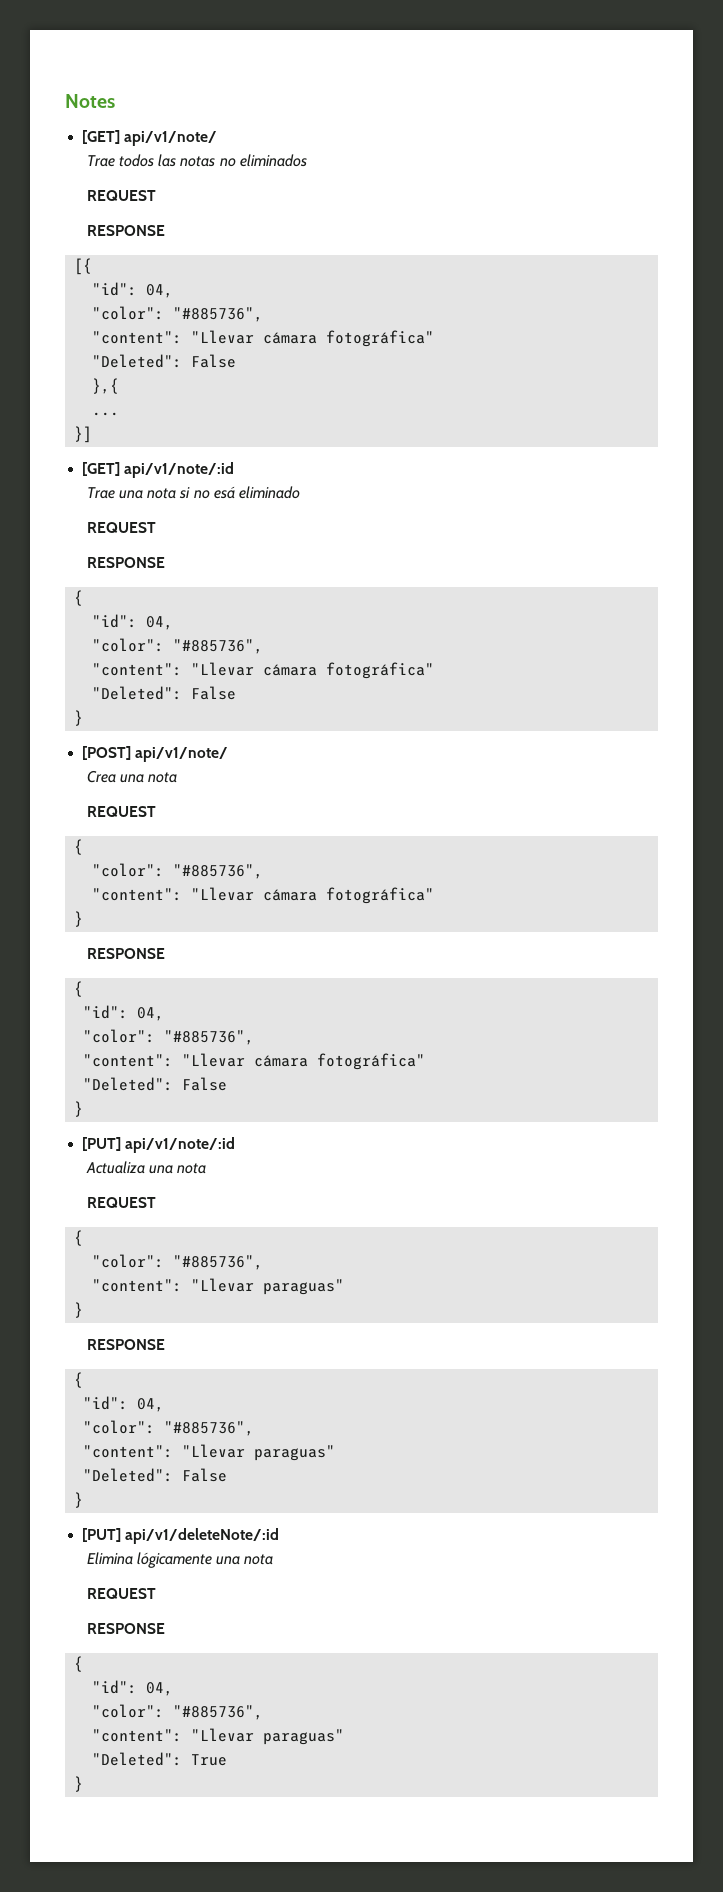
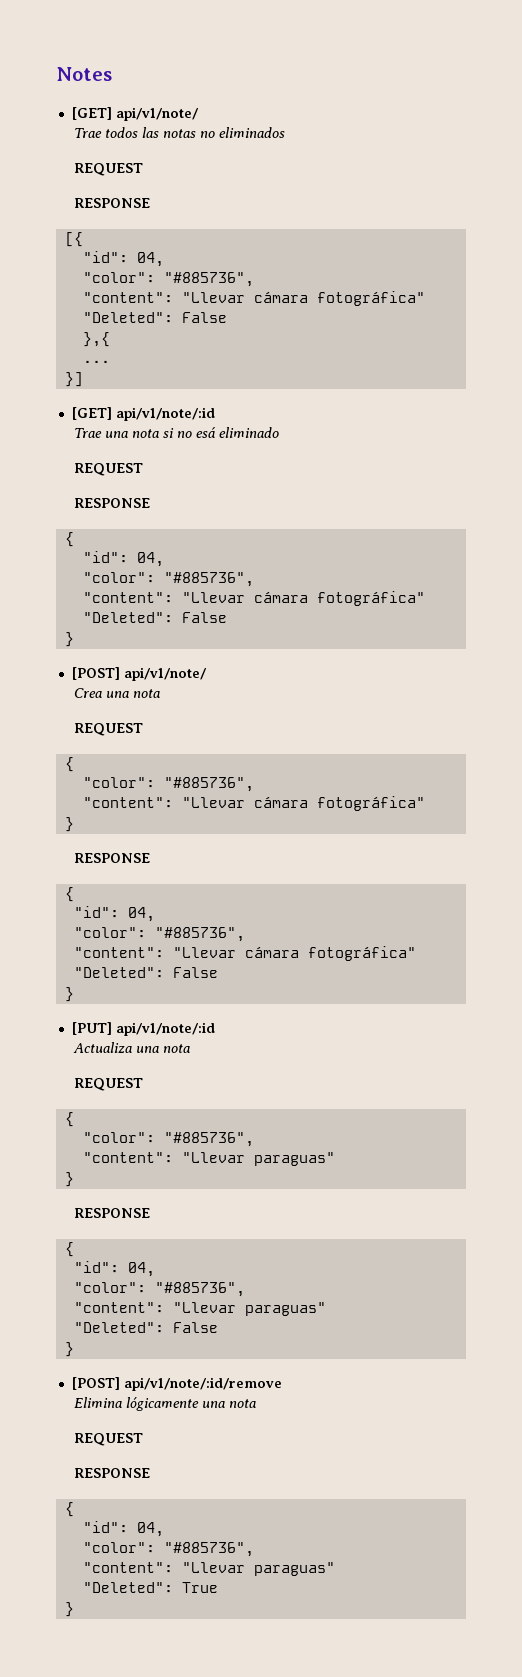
- [PUT] api/v1/deleteNote/:id
+ [POST] api/v1/note/:id/remove

